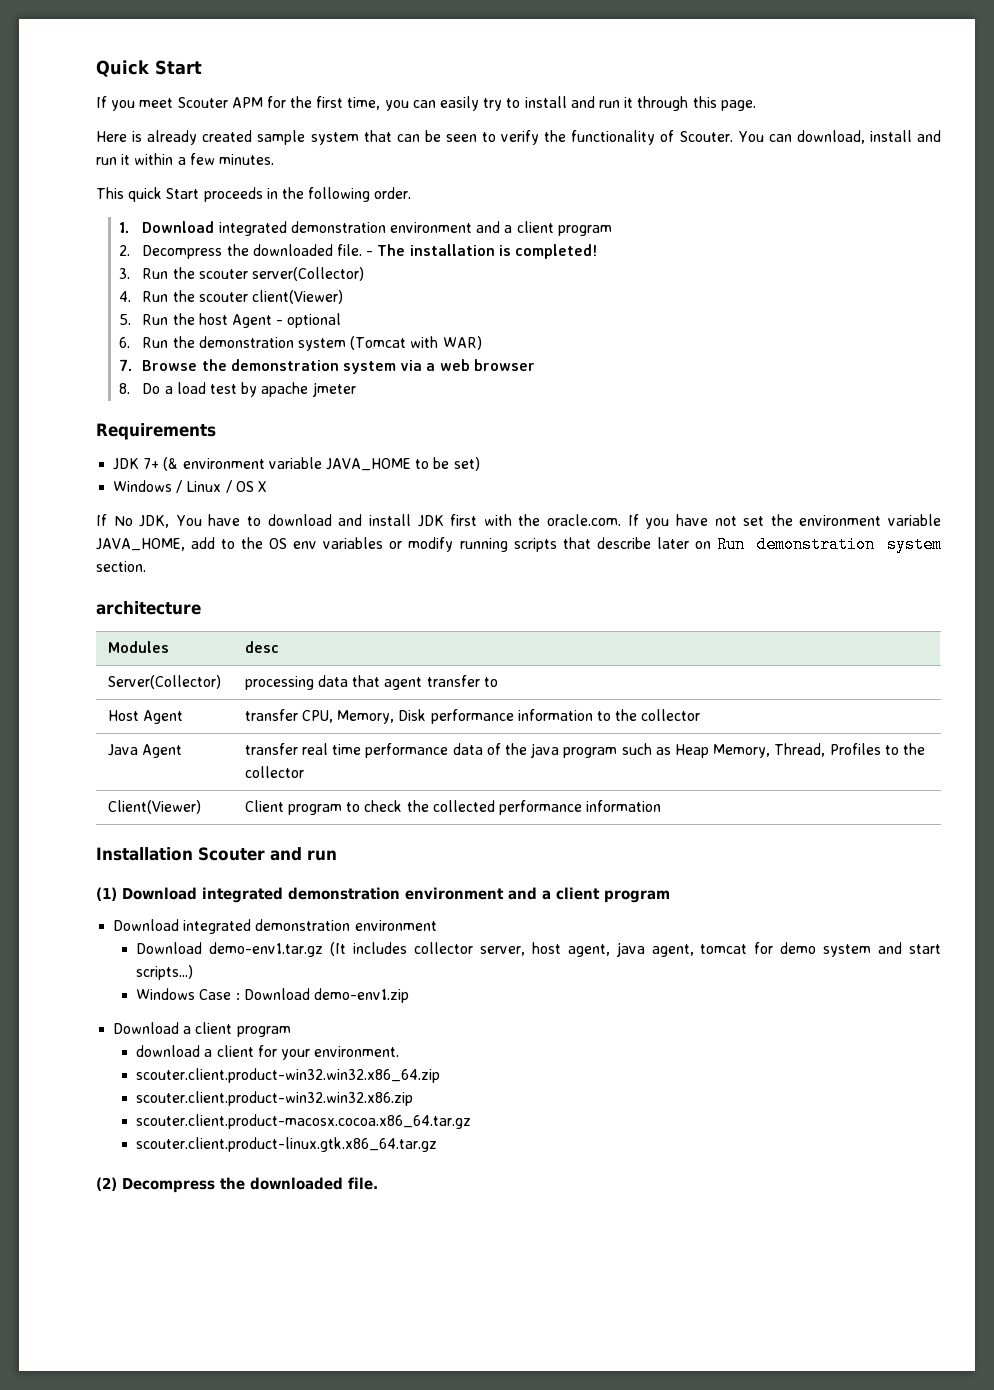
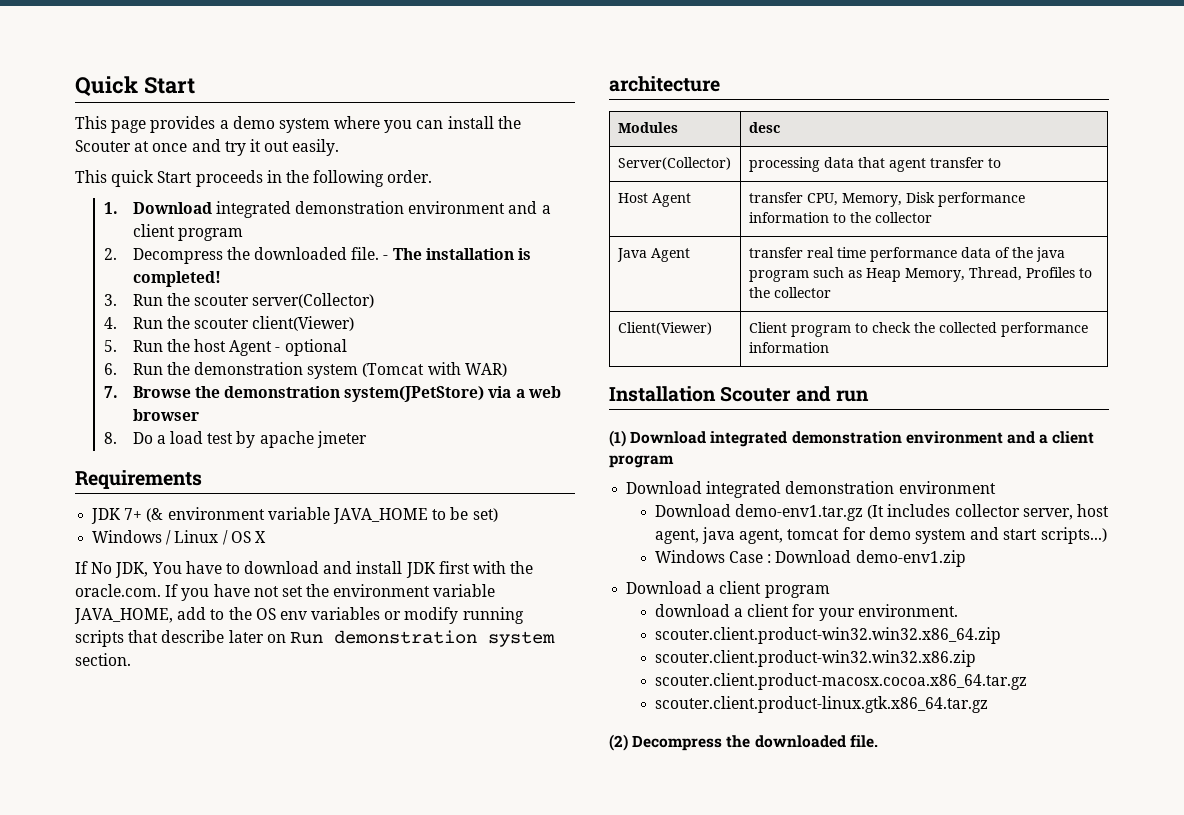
- If you meet Scouter APM for the first time, you can easily try to install and run it through this page.
- Here is already created sample system that can be seen to verify the functionality of Scouter. You can download, install and run it within a few minutes.
+ This page provides a demo system where you can install the Scouter at once and try it out easily.
- 7. Browse the demonstration system via a web browser
+ 7. Browse the demonstration system(JPetStore) via a web browser

